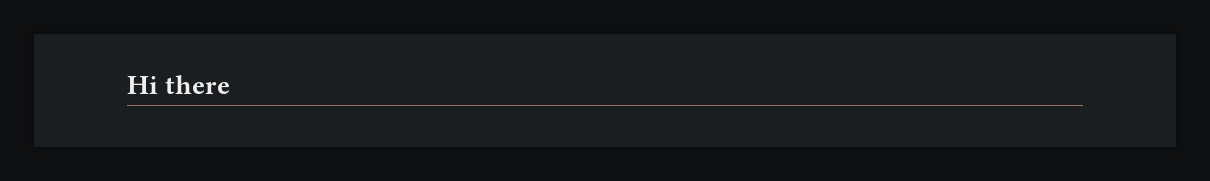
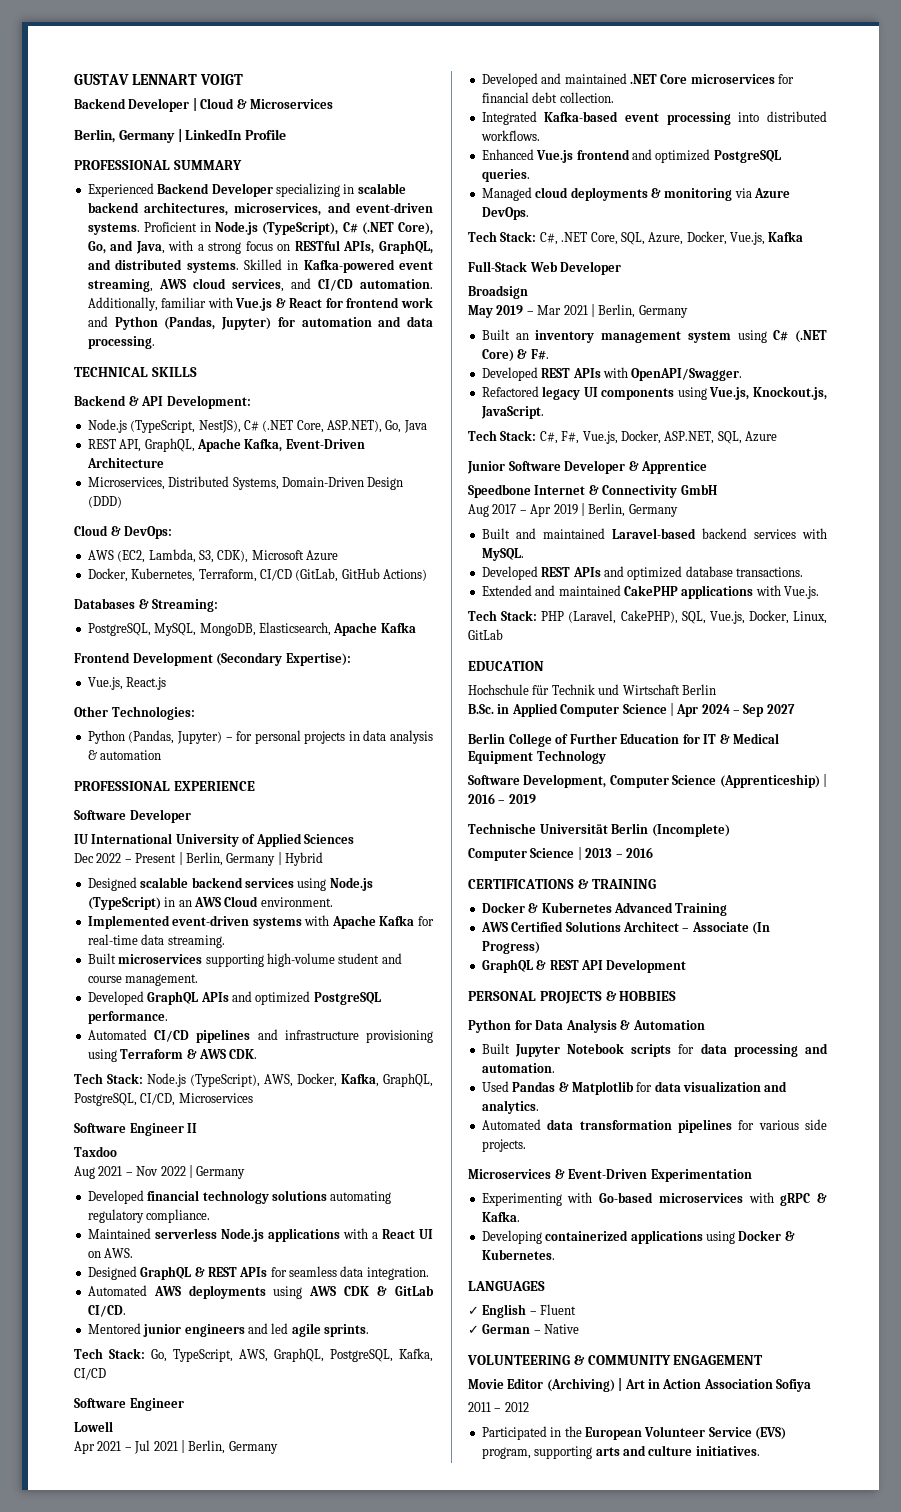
- Hi there
+ GUSTAV LENNART VOIGT
+ Backend Developer | Cloud & Microservices
+ Berlin, Germany | LinkedIn Profile
+ PROFESSIONAL SUMMARY
+ Experienced Backend Developer specializing in scalable backend architectures, microservices, and event-driven systems. Proficient in Node.js (TypeScript), C# (.NET Core), Go, and Java, with a strong focus on RESTful APIs, GraphQL, and distributed systems. Skilled in Kafka-powered event streaming, AWS cloud services, and CI/CD automation. Additionally, familiar with Vue.js & React for frontend work and Python (Pandas, Jupyter) for automation and data processing.
+ TECHNICAL SKILLS
+ Backend & API Development:
+ Node.js (TypeScript, NestJS), C# (.NET Core, ASP.NET), Go, Java
+ REST API, GraphQL, Apache Kafka, Event-Driven Architecture
+ Microservices, Distributed Systems, Domain-Driven Design (DDD)
+ Cloud & DevOps:
+ AWS (EC2, Lambda, S3, CDK), Microsoft Azure
+ Docker, Kubernetes, Terraform, CI/CD (GitLab, GitHub Actions)
+ Databases & Streaming:
+ PostgreSQL, MySQL, MongoDB, Elasticsearch, Apache Kafka
+ Frontend Development (Secondary Expertise):
+ Vue.js, React.js
+ Other Technologies:
+ Python (Pandas, Jupyter) – for personal projects in data analysis & automation
+ PROFESSIONAL EXPERIENCE
+ Software Developer
+ IU International University of Applied Sciences
+ Dec 2022 – Present | Berlin, Germany | Hybrid
+ Designed scalable backend services using Node.js (TypeScript) in an AWS Cloud environment.
+ Implemented event-driven systems with Apache Kafka for real-time data streaming.
+ Built microservices supporting high-volume student and course management.
+ Developed GraphQL APIs and optimized PostgreSQL performance.
+ Automated CI/CD pipelines and infrastructure provisioning using Terraform & AWS CDK.
+ Tech Stack: Node.js (TypeScript), AWS, Docker, Kafka, GraphQL, PostgreSQL, CI/CD, Microservices
+ Software Engineer II
+ Taxdoo
+ Aug 2021 – Nov 2022 | Germany
+ Developed financial technology solutions automating regulatory compliance.
+ Maintained serverless Node.js applications with a React UI on AWS.
+ Designed GraphQL & REST APIs for seamless data integration.
+ Automated AWS deployments using AWS CDK & GitLab CI/CD.
+ Mentored junior engineers and led agile sprints.
+ Tech Stack: Go, TypeScript, AWS, GraphQL, PostgreSQL, Kafka, CI/CD
+ Software Engineer
+ Lowell
+ Apr 2021 – Jul 2021 | Berlin, Germany
+ Developed and maintained .NET Core microservices for financial debt collection.
+ Integrated Kafka-based event processing into distributed workflows.
+ Enhanced Vue.js frontend and optimized PostgreSQL queries.
+ Managed cloud deployments & monitoring via Azure DevOps.
+ Tech Stack: C#, .NET Core, SQL, Azure, Docker, Vue.js, Kafka
+ Full-Stack Web Developer
+ Broadsign
+ May 2019 – Mar 2021 | Berlin, Germany
+ Built an inventory management system using C# (.NET Core) & F#.
+ Developed REST APIs with OpenAPI/Swagger.
+ Refactored legacy UI components using Vue.js, Knockout.js, JavaScript.
+ Tech Stack: C#, F#, Vue.js, Docker, ASP.NET, SQL, Azure
+ Junior Software Developer & Apprentice
+ Speedbone Internet & Connectivity GmbH
+ Aug 2017 – Apr 2019 | Berlin, Germany
+ Built and maintained Laravel-based backend services with MySQL.
+ Developed REST APIs and optimized database transactions.
+ Extended and maintained CakePHP applications with Vue.js.
+ Tech Stack: PHP (Laravel, CakePHP), SQL, Vue.js, Docker, Linux, GitLab
+ EDUCATION
+ Hochschule für Technik und Wirtschaft Berlin
+ B.Sc. in Applied Computer Science | Apr 2024 – Sep 2027
+ Berlin College of Further Education for IT & Medical Equipment Technology
+ Software Development, Computer Science (Apprenticeship) | 2016 – 2019
+ Technische Universität Berlin (Incomplete)
+ Computer Science | 2013 – 2016
+ CERTIFICATIONS & TRAINING
+ Docker & Kubernetes Advanced Training
+ AWS Certified Solutions Architect – Associate (In Progress)
+ GraphQL & REST API Development
+ PERSONAL PROJECTS & HOBBIES
+ Python for Data Analysis & Automation
+ Built Jupyter Notebook scripts for data processing and automation.
+ Used Pandas & Matplotlib for data visualization and analytics.
+ Automated data transformation pipelines for various side projects.
+ Microservices & Event-Driven Experimentation
+ Experimenting with Go-based microservices with gRPC & Kafka.
+ Developing containerized applications using Docker & Kubernetes.
+ LANGUAGES
+ ✓ English – Fluent
+ ✓ German – Native
+ VOLUNTEERING & COMMUNITY ENGAGEMENT
+ Movie Editor (Archiving) | Art in Action Association Sofiya
+ 2011 – 2012
+ Participated in the European Volunteer Service (EVS) program, supporting arts and culture initiatives.

